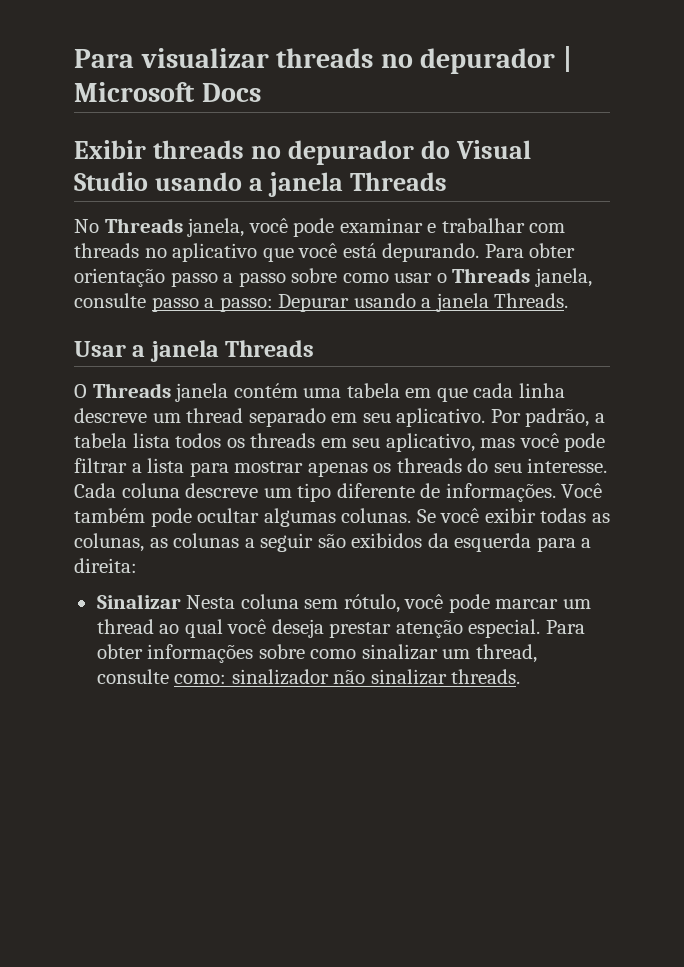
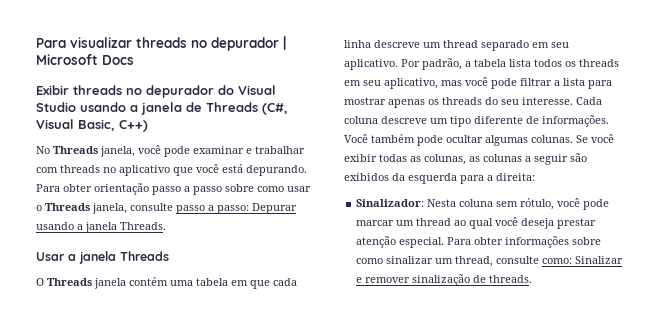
- Exibir threads no depurador do Visual Studio usando a janela Threads
+ Exibir threads no depurador do Visual Studio usando a janela de Threads (C#, Visual Basic, C++)
- Sinalizar Nesta coluna sem rótulo, você pode marcar um thread ao qual você deseja prestar atenção especial.
+ Sinalizador: Nesta coluna sem rótulo, você pode marcar um thread ao qual você deseja prestar atenção especial.
- Para obter informações sobre como sinalizar um thread, consulte como: sinalizador não sinalizar threads.
+ Para obter informações sobre como sinalizar um thread, consulte como: Sinalizar e remover sinalização de threads.

